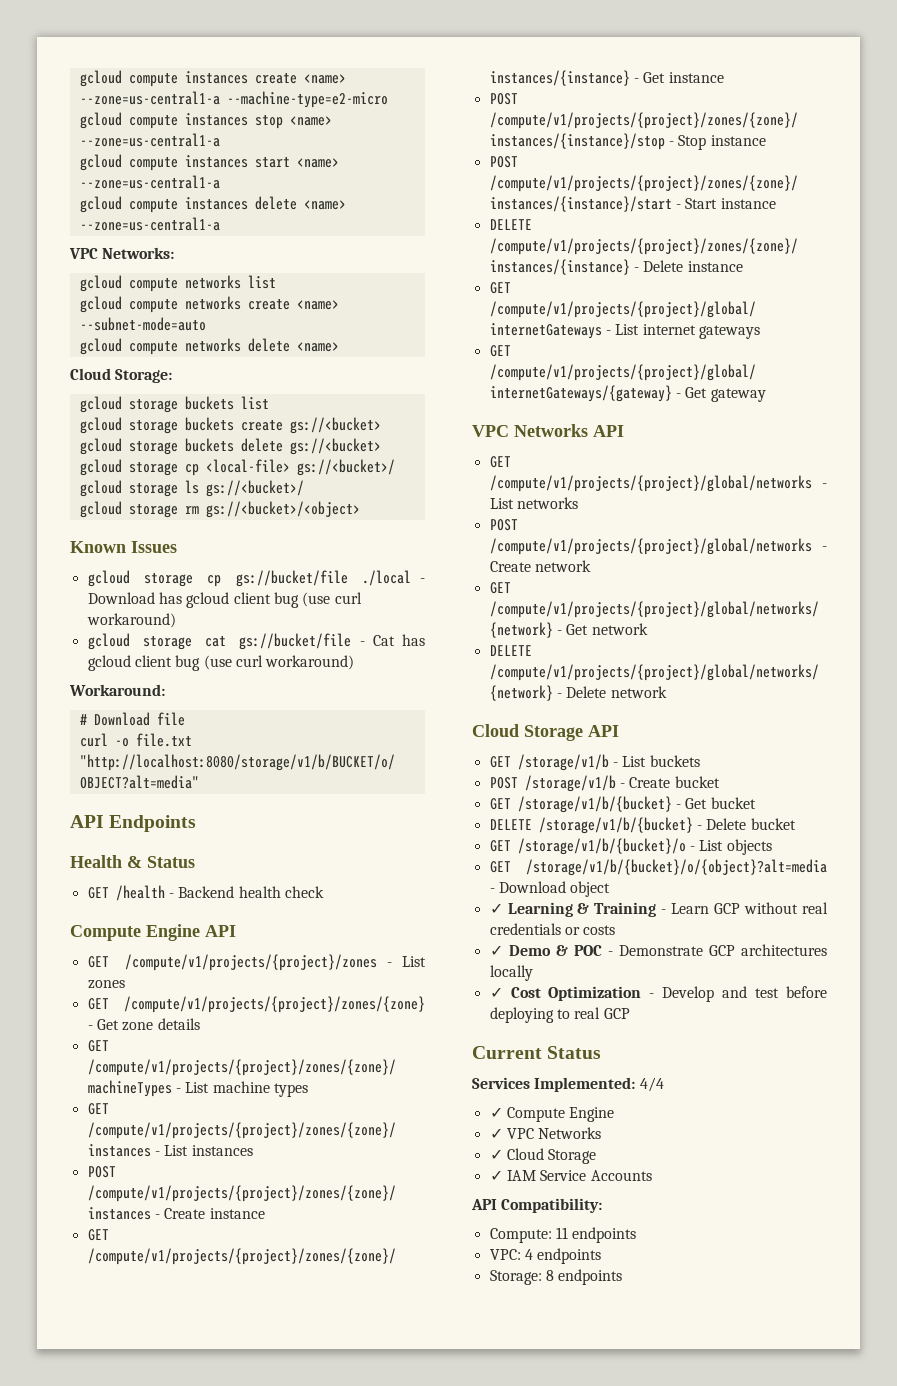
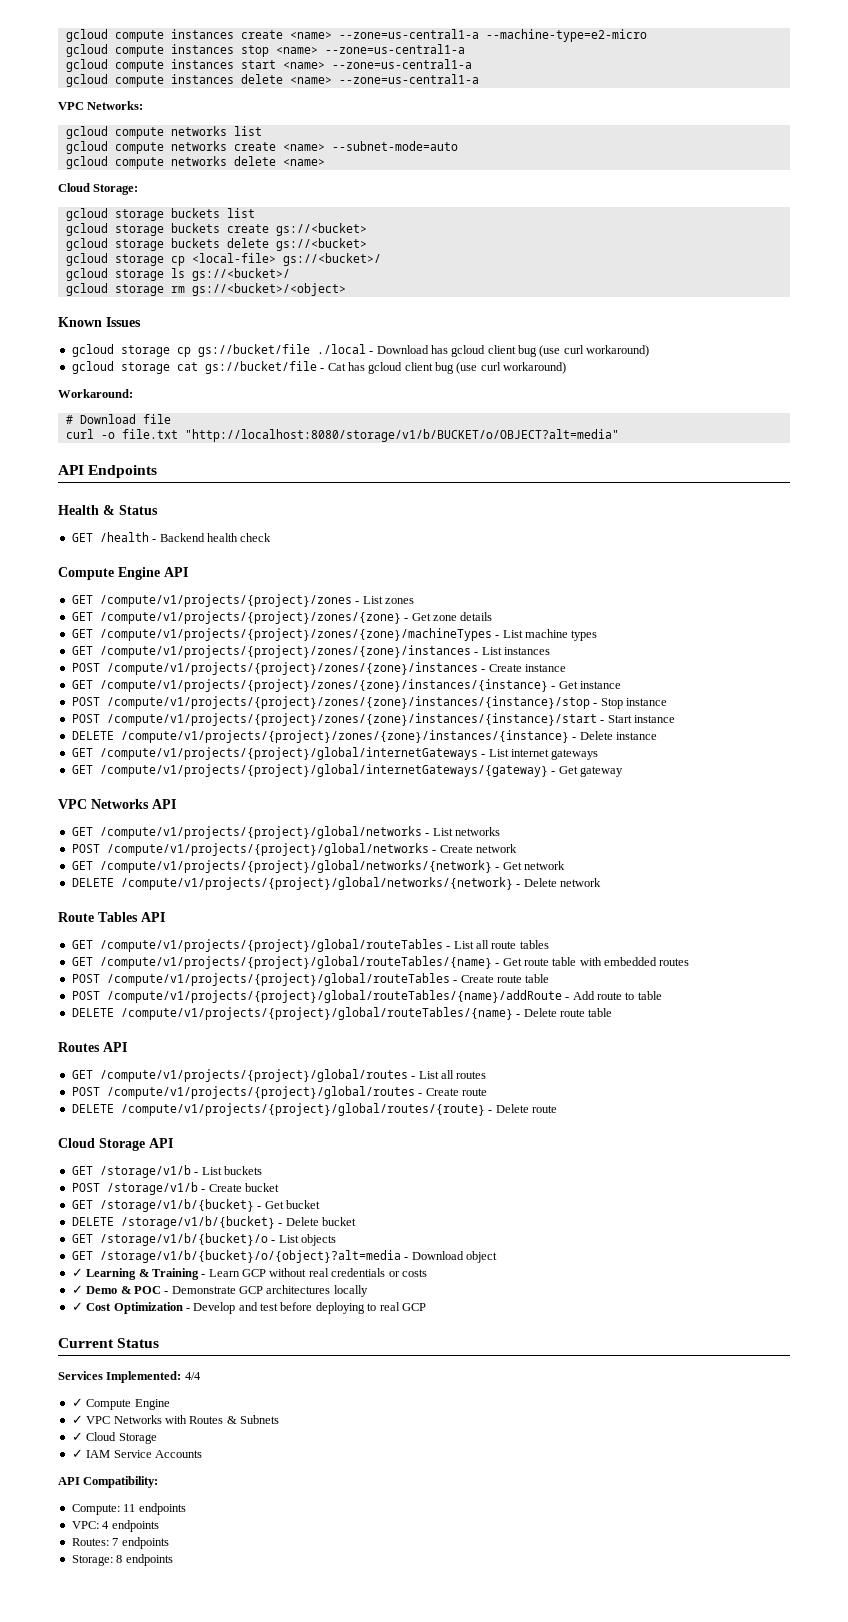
+ Route Tables API
+ GET /compute/v1/projects/{project}/global/routeTables - List all route tables
+ GET /compute/v1/projects/{project}/global/routeTables/{name} - Get route table with embedded routes
+ POST /compute/v1/projects/{project}/global/routeTables - Create route table
+ POST /compute/v1/projects/{project}/global/routeTables/{name}/addRoute - Add route to table
+ DELETE /compute/v1/projects/{project}/global/routeTables/{name} - Delete route table
+ Routes API
+ GET /compute/v1/projects/{project}/global/routes - List all routes
+ POST /compute/v1/projects/{project}/global/routes - Create route
+ DELETE /compute/v1/projects/{project}/global/routes/{route} - Delete route
- ✓ VPC Networks
+ ✓ VPC Networks with Routes & Subnets
+ Routes: 7 endpoints

